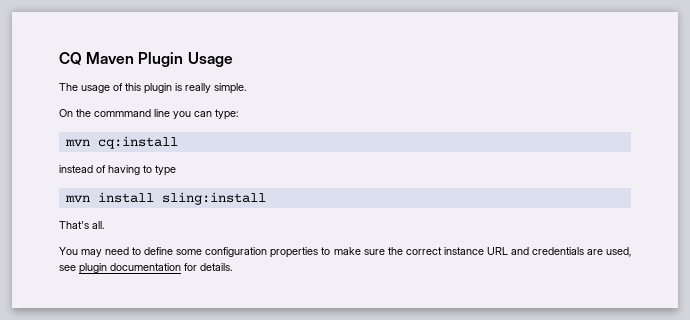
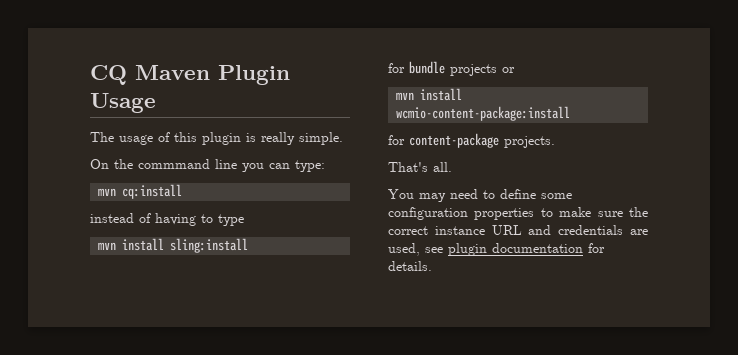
+ for bundle projects or
+ mvn install wcmio-content-package:install
+ for content-package projects.

